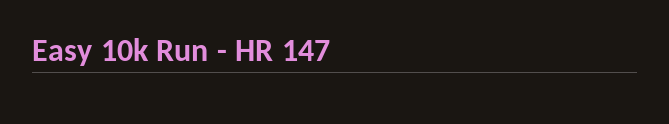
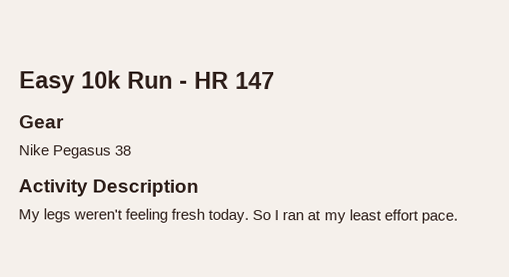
+ Gear
+ Nike Pegasus 38
+ Activity Description
+ My legs weren't feeling fresh today. So I ran at my least effort pace.

